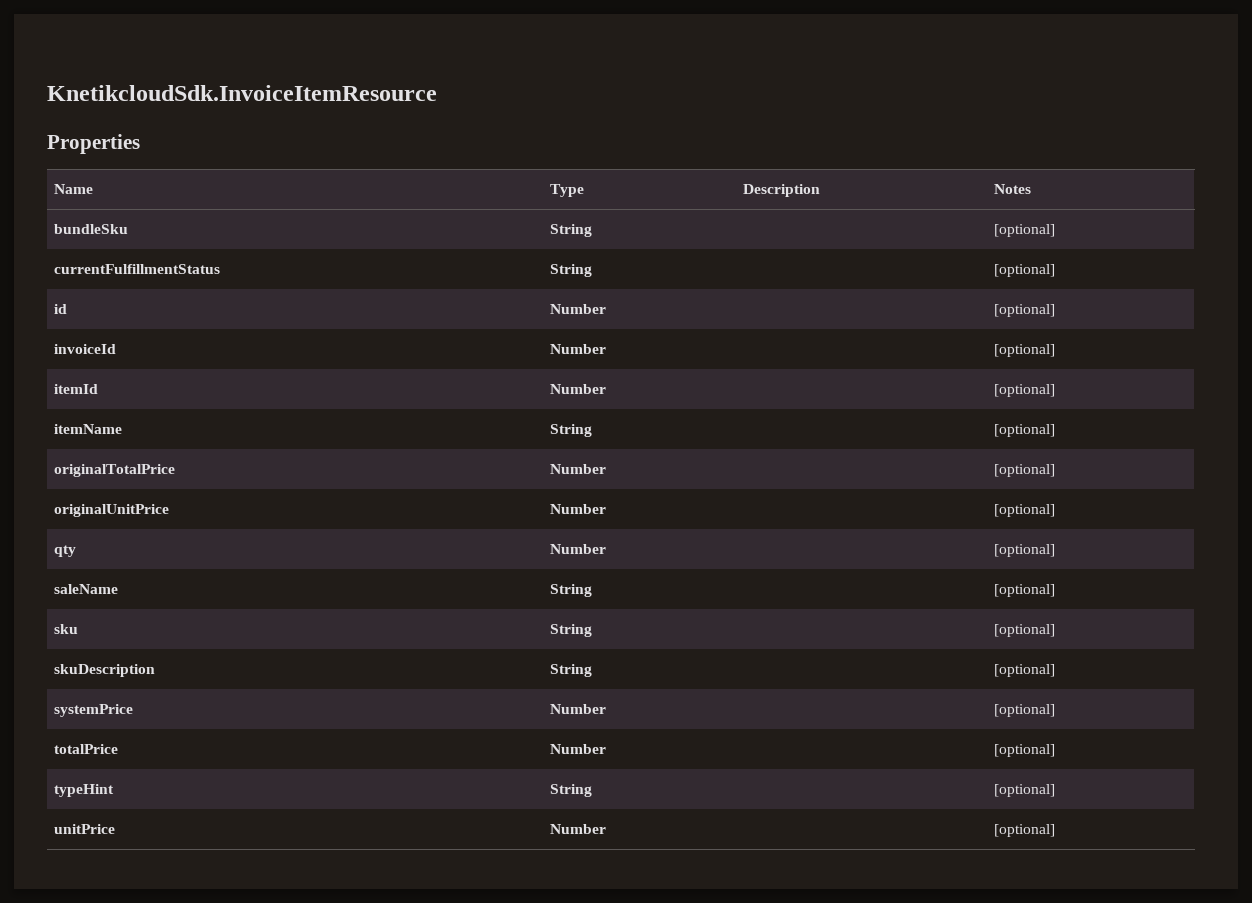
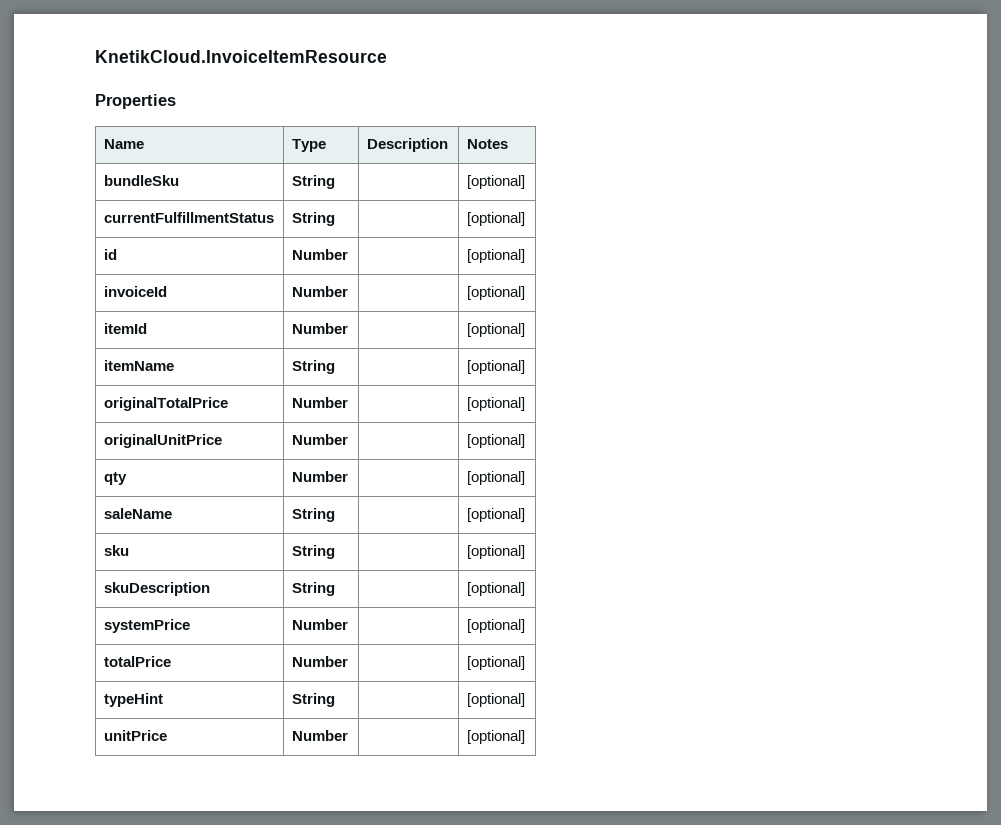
- KnetikcloudSdk.InvoiceItemResource
+ KnetikCloud.InvoiceItemResource

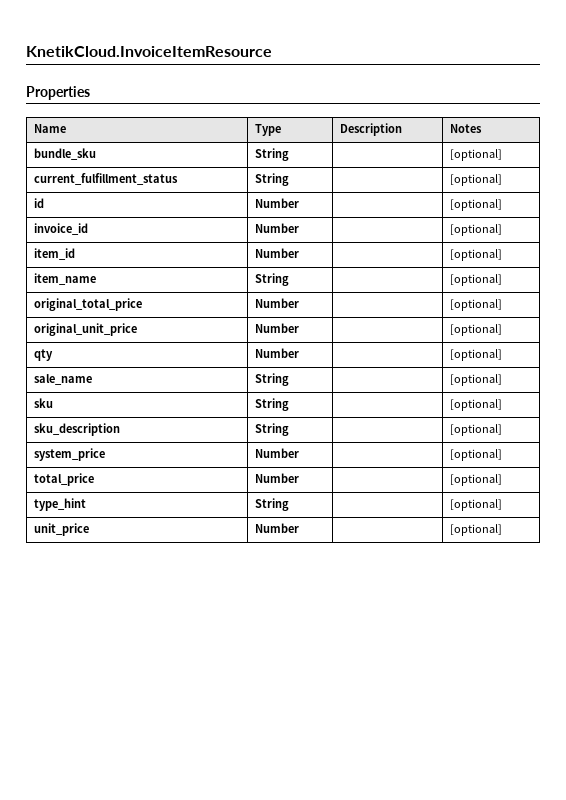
- bundleSku | String | | [optional]
- currentFulfillmentStatus | String | | [optional]
+ bundle_sku | String | | [optional]
+ current_fulfillment_status | String | | [optional]
- invoiceId | Number | | [optional]
- itemId | Number | | [optional]
- itemName | String | | [optional]
- originalTotalPrice | Number | | [optional]
- originalUnitPrice | Number | | [optional]
+ invoice_id | Number | | [optional]
+ item_id | Number | | [optional]
+ item_name | String | | [optional]
+ original_total_price | Number | | [optional]
+ original_unit_price | Number | | [optional]
- saleName | String | | [optional]
+ sale_name | String | | [optional]
- skuDescription | String | | [optional]
- systemPrice | Number | | [optional]
- totalPrice | Number | | [optional]
- typeHint | String | | [optional]
- unitPrice | Number | | [optional]
+ sku_description | String | | [optional]
+ system_price | Number | | [optional]
+ total_price | Number | | [optional]
+ type_hint | String | | [optional]
+ unit_price | Number | | [optional]

